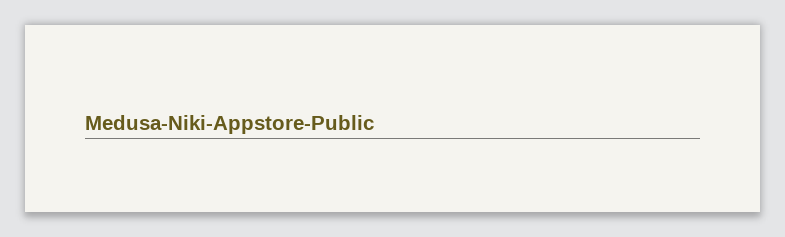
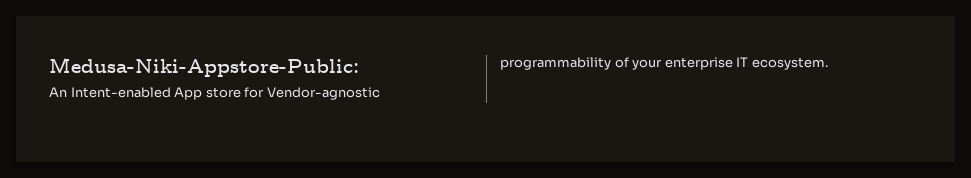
- Medusa-Niki-Appstore-Public
+ Medusa-Niki-Appstore-Public:
+ An Intent-enabled App store for Vendor-agnostic programmability of your enterprise IT ecosystem.

